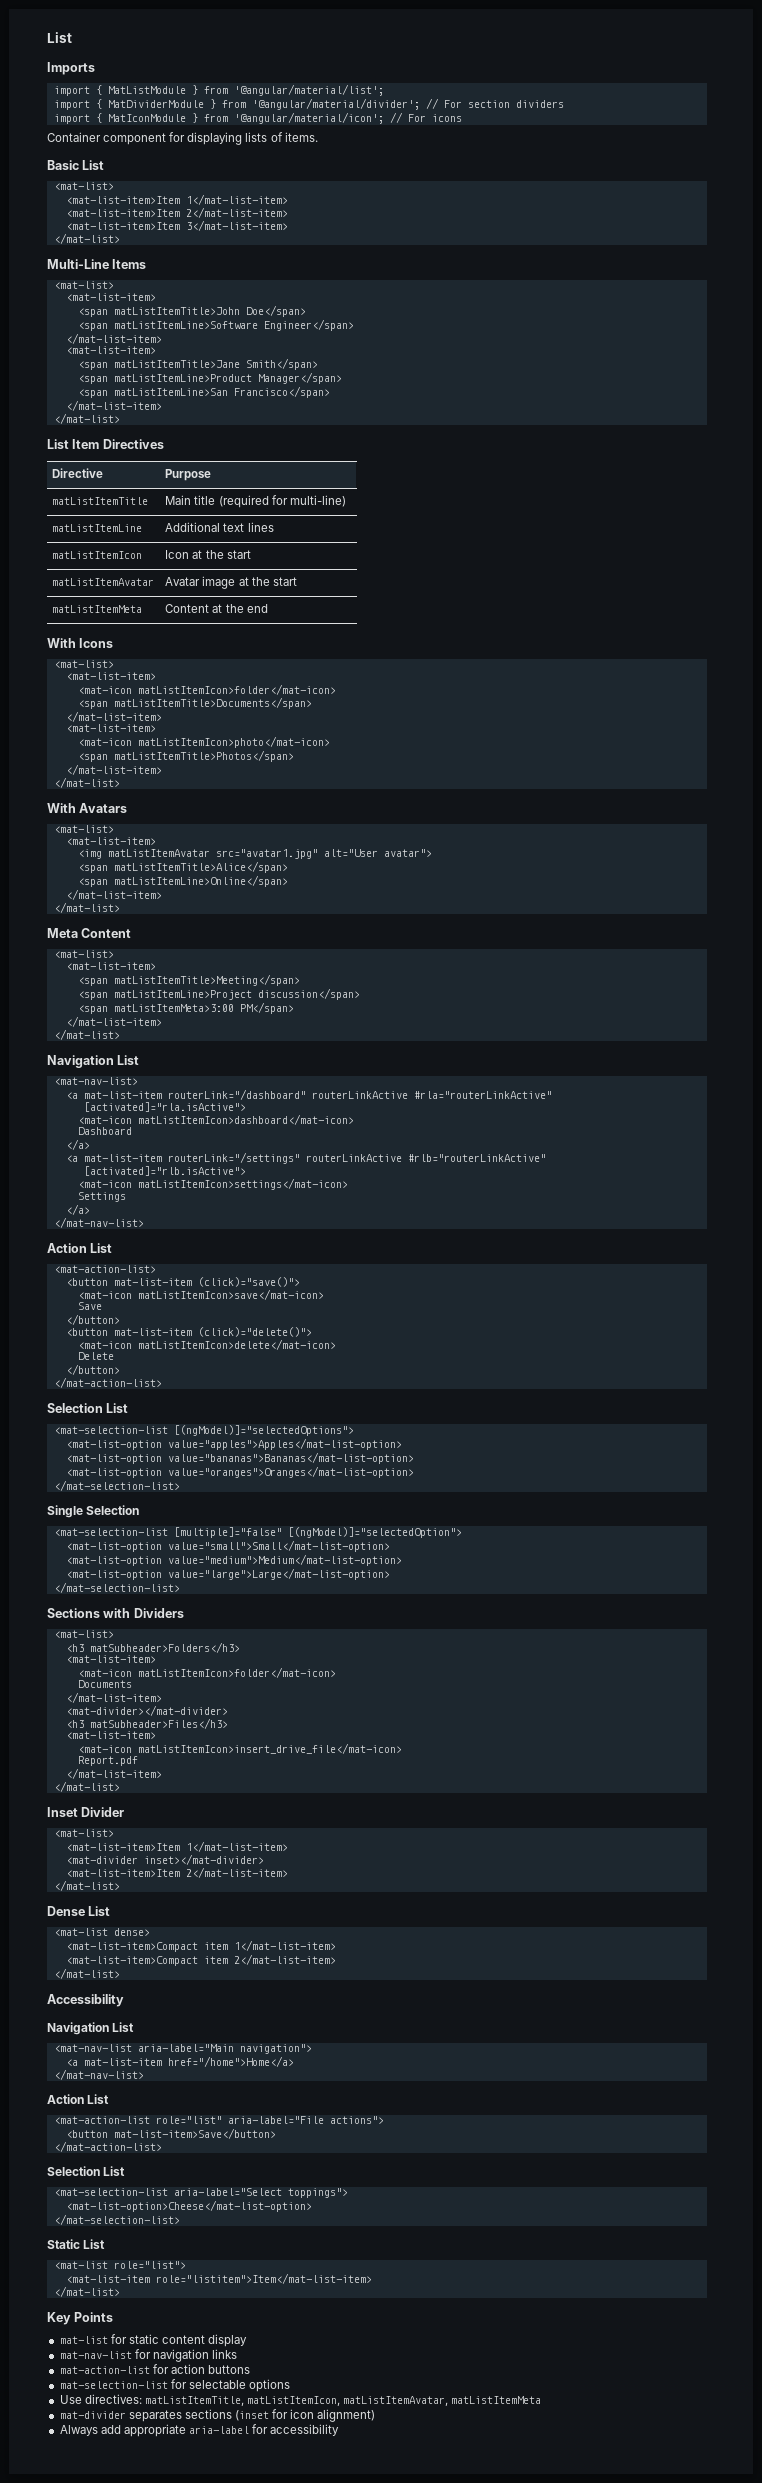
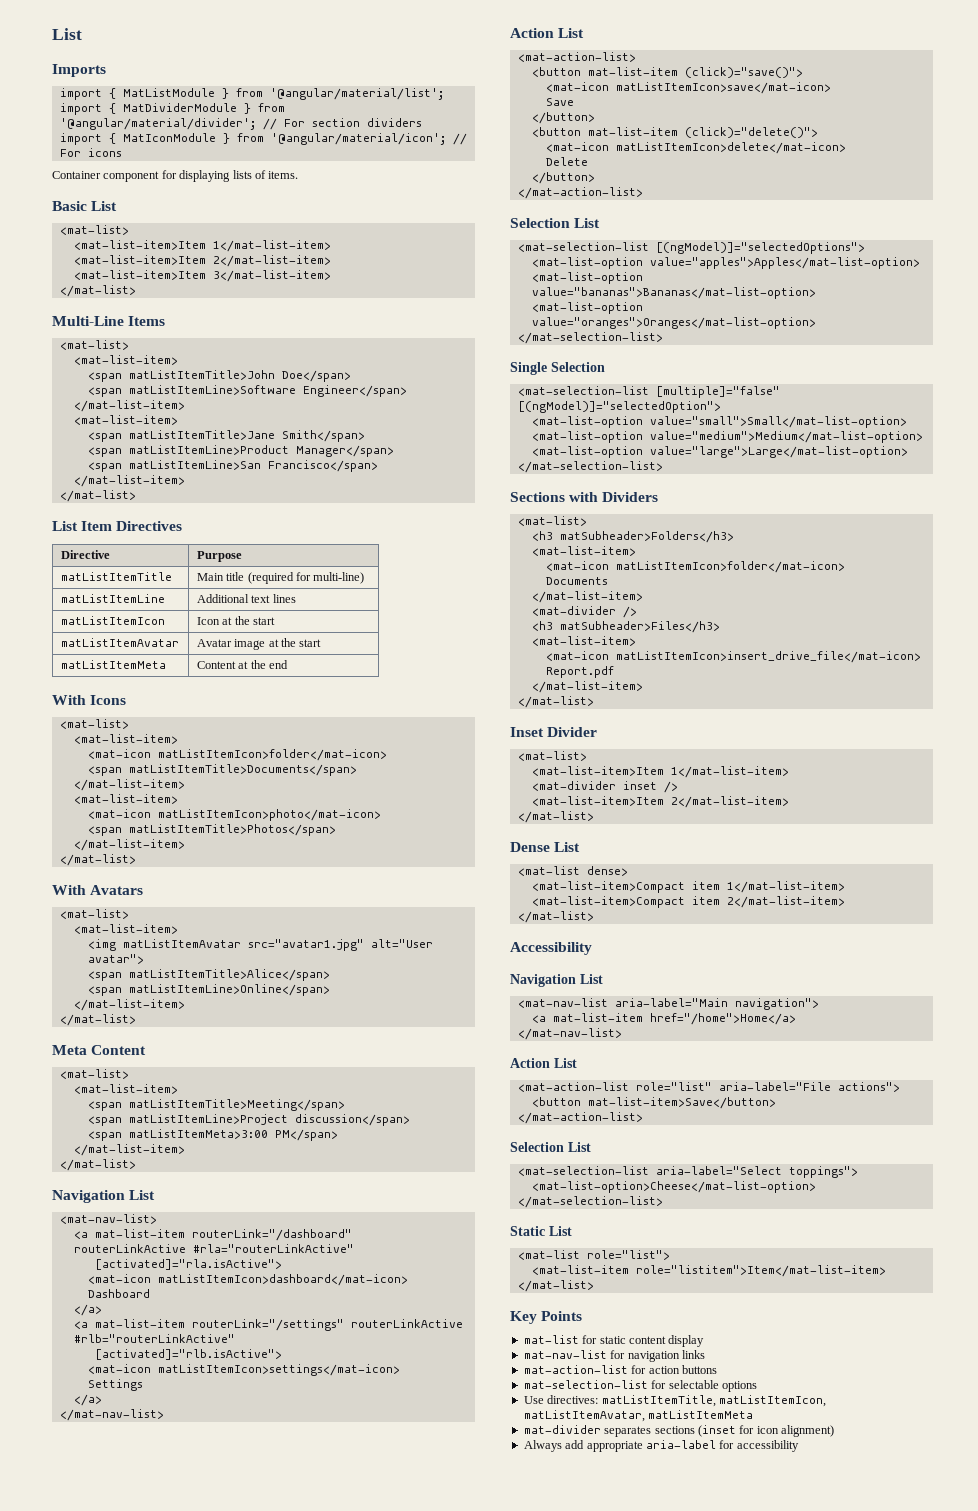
- <mat-divider></mat-divider>
+ <mat-divider />
- <mat-divider inset></mat-divider>
+ <mat-divider inset />

